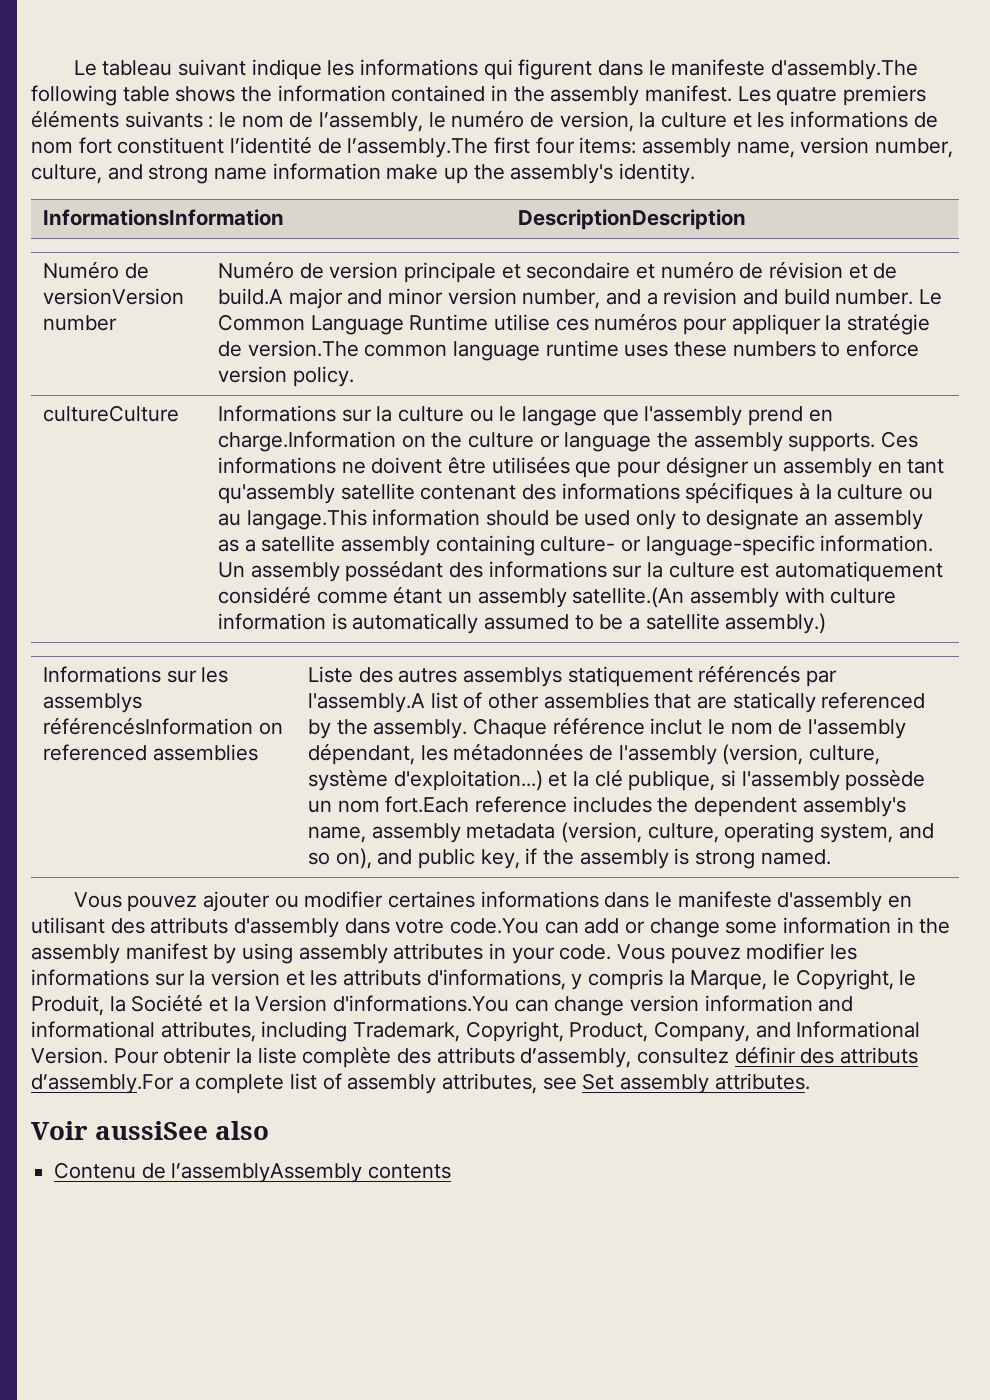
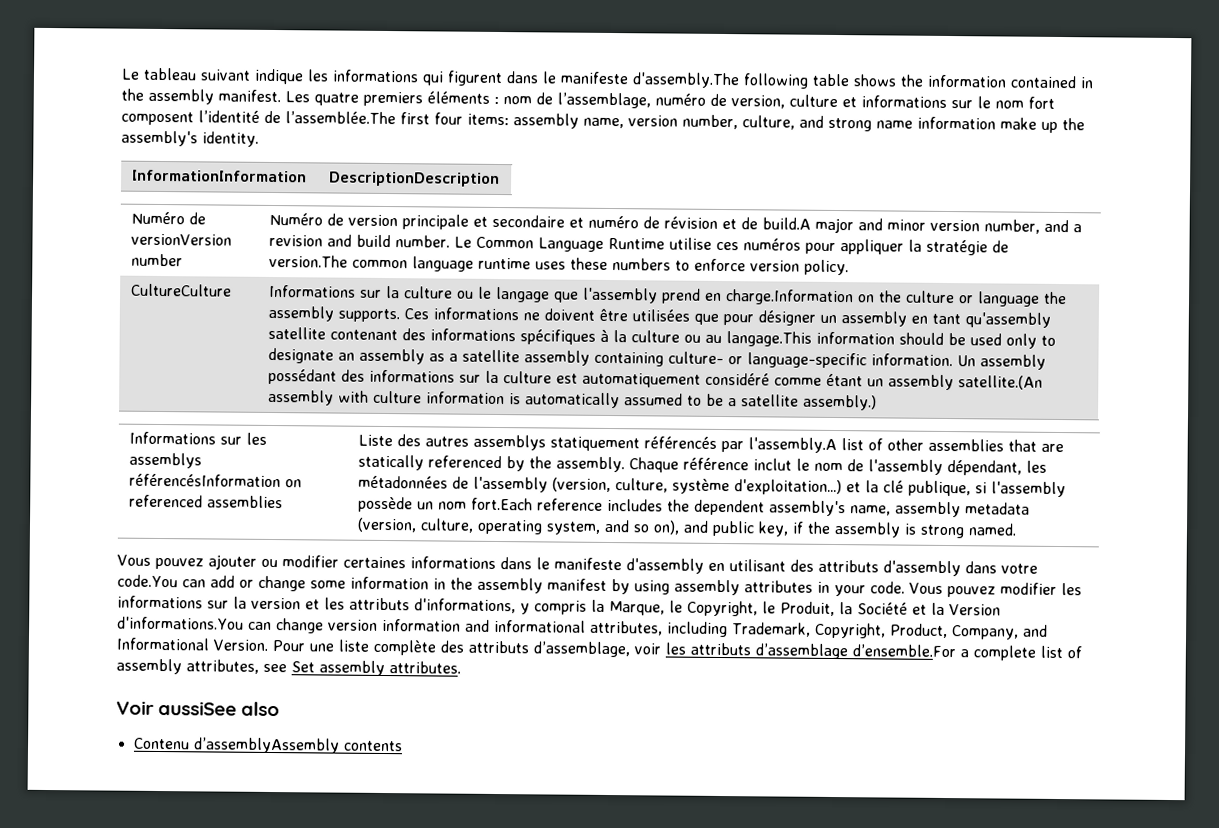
- Les quatre premiers éléments suivants : le nom de l’assembly, le numéro de version, la culture et les informations de nom fort constituent l’identité de l’assembly.The first four items: assembly name, version number, culture, and strong name information make up the assembly's identity.
+ Les quatre premiers éléments : nom de l’assemblage, numéro de version, culture et informations sur le nom fort composent l’identité de l’assemblée.The first four items: assembly name, version number, culture, and strong name information make up the assembly's identity.
- InformationsInformation | DescriptionDescription
+ InformationInformation | DescriptionDescription
- cultureCulture
+ CultureCulture
- Pour obtenir la liste complète des attributs d’assembly, consultez définir des attributs d’assembly.For a complete list of assembly attributes, see Set assembly attributes.
+ Pour une liste complète des attributs d’assemblage, voir les attributs d’assemblage d’ensemble.For a complete list of assembly attributes, see Set assembly attributes.
- Contenu de l’assemblyAssembly contents
+ Contenu d’assemblyAssembly contents

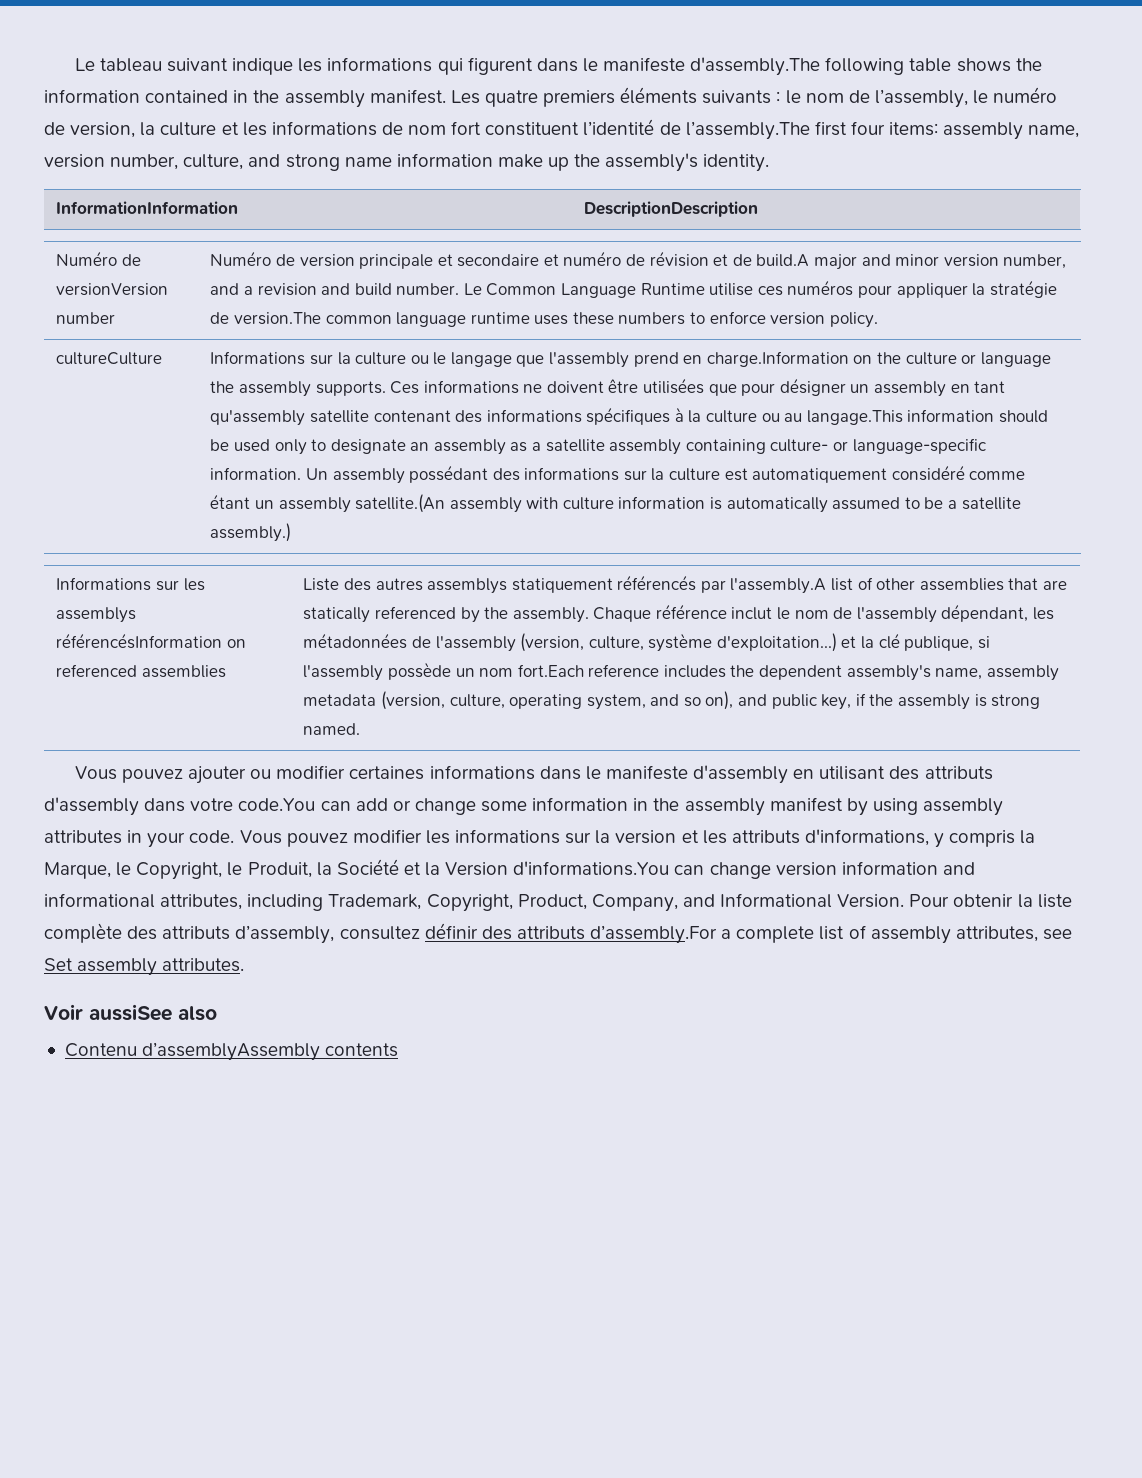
- Les quatre premiers éléments : nom de l’assemblage, numéro de version, culture et informations sur le nom fort composent l’identité de l’assemblée.The first four items: assembly name, version number, culture, and strong name information make up the assembly's identity.
+ Les quatre premiers éléments suivants : le nom de l’assembly, le numéro de version, la culture et les informations de nom fort constituent l’identité de l’assembly.The first four items: assembly name, version number, culture, and strong name information make up the assembly's identity.
- CultureCulture
+ cultureCulture
- Pour une liste complète des attributs d’assemblage, voir les attributs d’assemblage d’ensemble.For a complete list of assembly attributes, see Set assembly attributes.
+ Pour obtenir la liste complète des attributs d’assembly, consultez définir des attributs d’assembly.For a complete list of assembly attributes, see Set assembly attributes.

